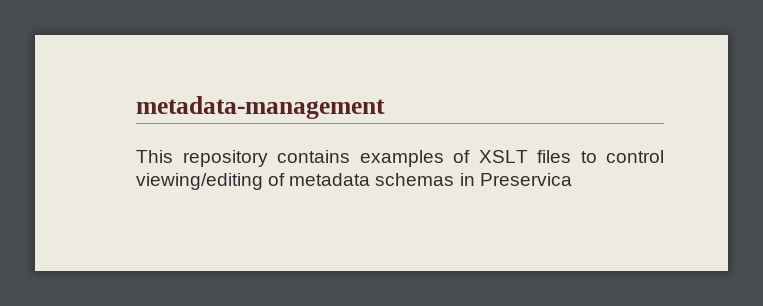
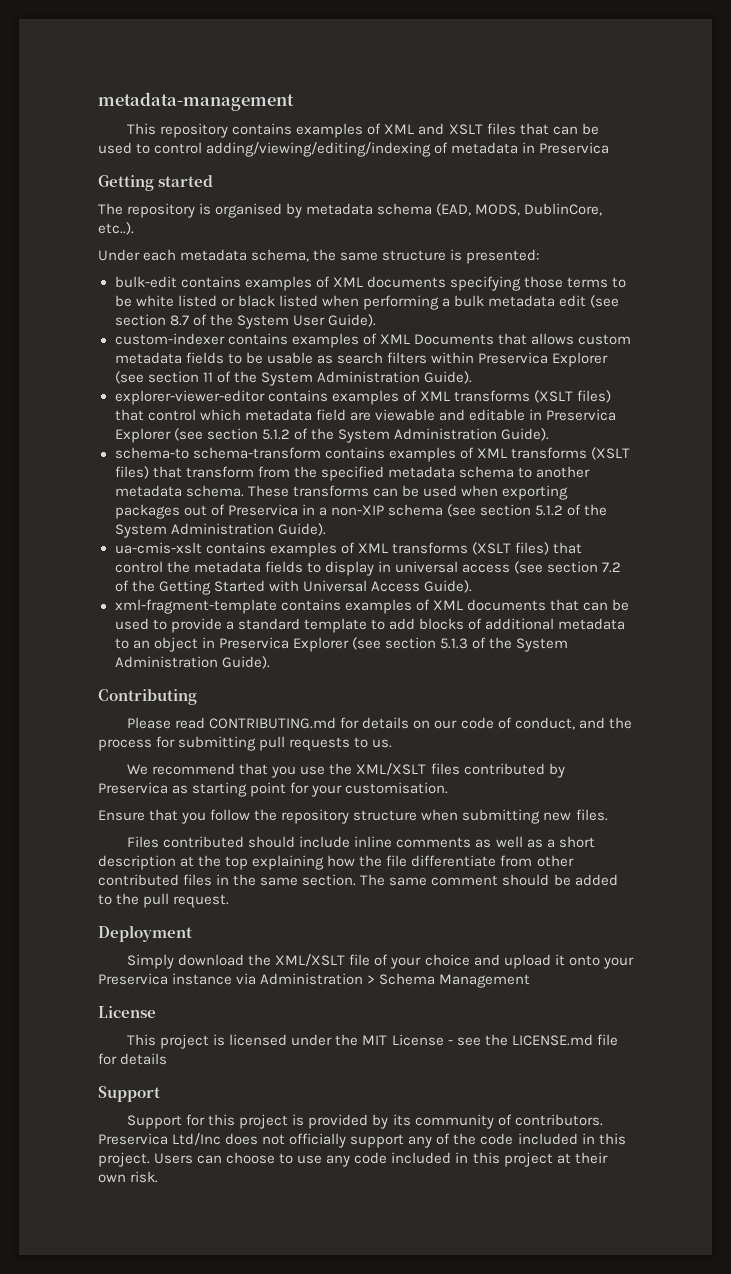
- This repository contains examples of XSLT files to control viewing/editing of metadata schemas in Preservica
+ This repository contains examples of XML and XSLT files that can be used to control adding/viewing/editing/indexing of metadata in Preservica
+ Getting started
+ The repository is organised by metadata schema (EAD, MODS, DublinCore, etc..).
+ Under each metadata schema, the same structure is presented:
+ bulk-edit contains examples of XML documents specifying those terms to be white listed or black listed when performing a bulk metadata edit (see section 8.7 of the System User Guide).
+ custom-indexer contains examples of XML Documents that allows custom metadata fields to be usable as search filters within Preservica Explorer (see section 11 of the System Administration Guide).
+ explorer-viewer-editor contains examples of XML transforms (XSLT files) that control which metadata field are viewable and editable in Preservica Explorer (see section 5.1.2 of the System Administration Guide).
+ schema-to schema-transform contains examples of XML transforms (XSLT files) that transform from the specified metadata schema to another metadata schema. These transforms can be used when exporting packages out of Preservica in a non-XIP schema (see section 5.1.2 of the System Administration Guide).
+ ua-cmis-xslt contains examples of XML transforms (XSLT files) that control the metadata fields to display in universal access (see section 7.2 of the Getting Started with Universal Access Guide).
+ xml-fragment-template contains examples of XML documents that can be used to provide a standard template to add blocks of additional metadata to an object in Preservica Explorer (see section 5.1.3 of the System Administration Guide).
+ Contributing
+ Please read CONTRIBUTING.md for details on our code of conduct, and the process for submitting pull requests to us.
+ We recommend that you use the XML/XSLT files contributed by Preservica as starting point for your customisation.
+ Ensure that you follow the repository structure when submitting new files.
+ Files contributed should include inline comments as well as a short description at the top explaining how the file differentiate from other contributed files in the same section. The same comment should be added to the pull request.
+ Deployment
+ Simply download the XML/XSLT file of your choice and upload it onto your Preservica instance via Administration > Schema Management
+ License
+ This project is licensed under the MIT License - see the LICENSE.md file for details
+ Support
+ Support for this project is provided by its community of contributors. Preservica Ltd/Inc does not officially support any of the code included in this project. Users can choose to use any code included in this project at their own risk.

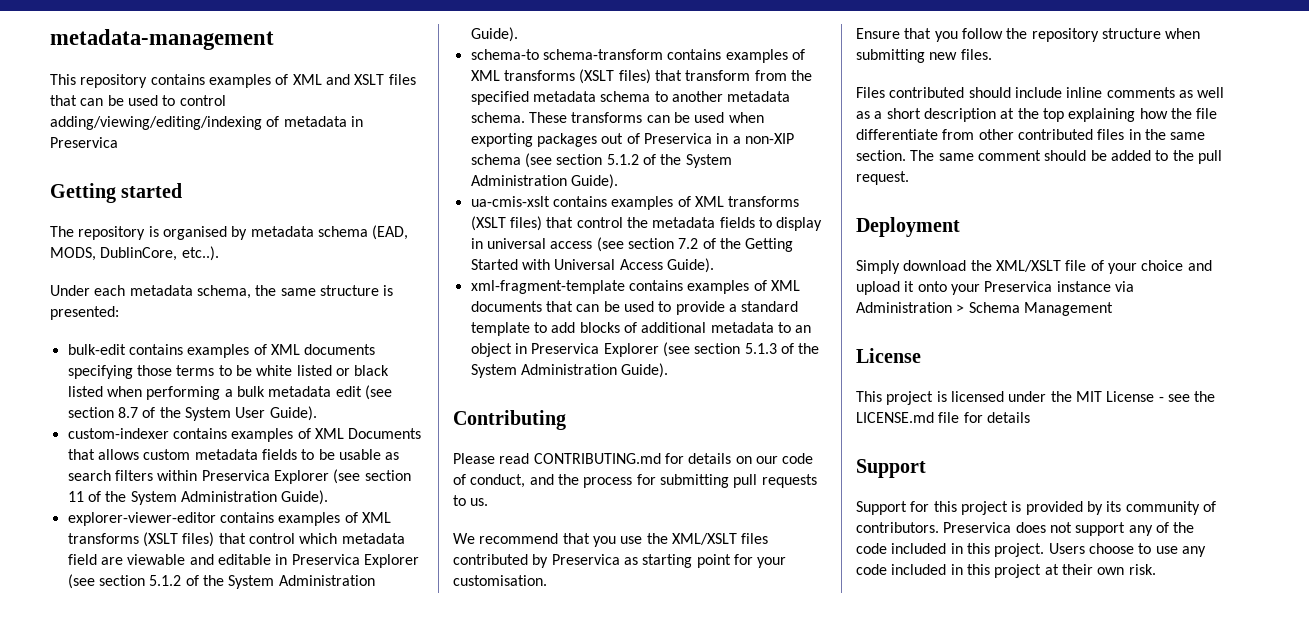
- Preservica Ltd/Inc does not officially support any of the code included in this project.
+ Preservica does not support any of the code included in this project.
- Users can choose to use any code included in this project at their own risk.
+ Users choose to use any code included in this project at their own risk.

